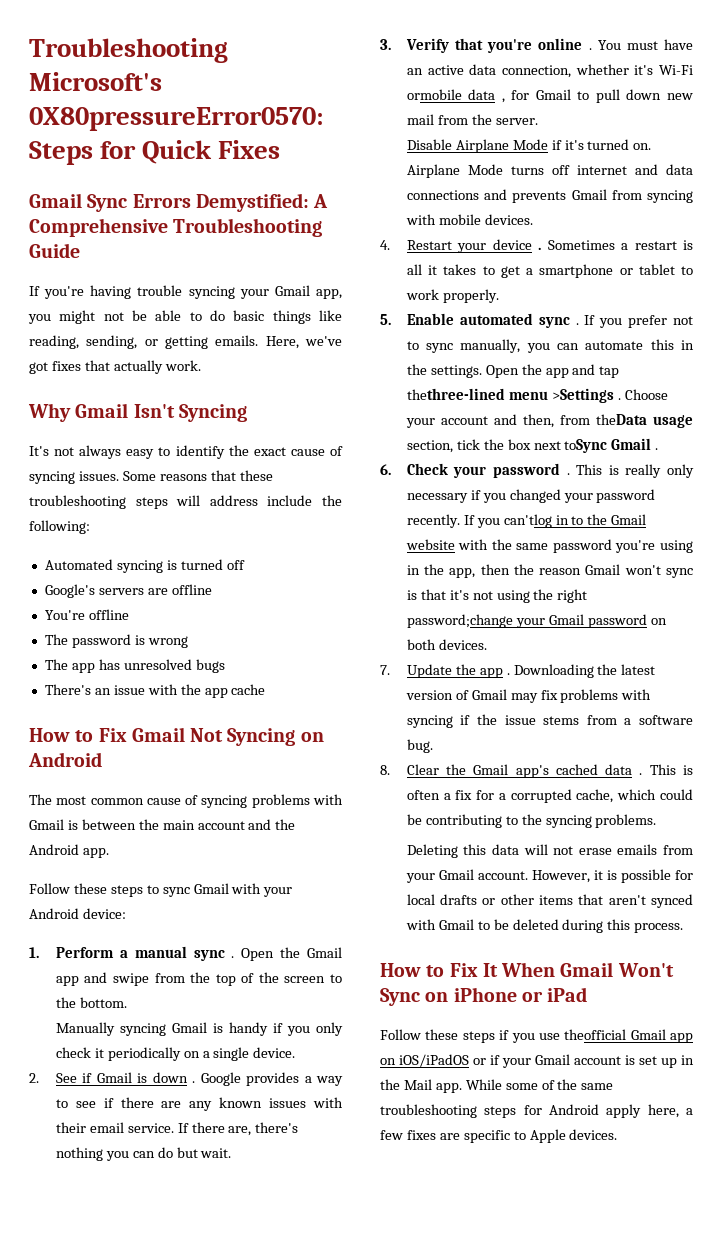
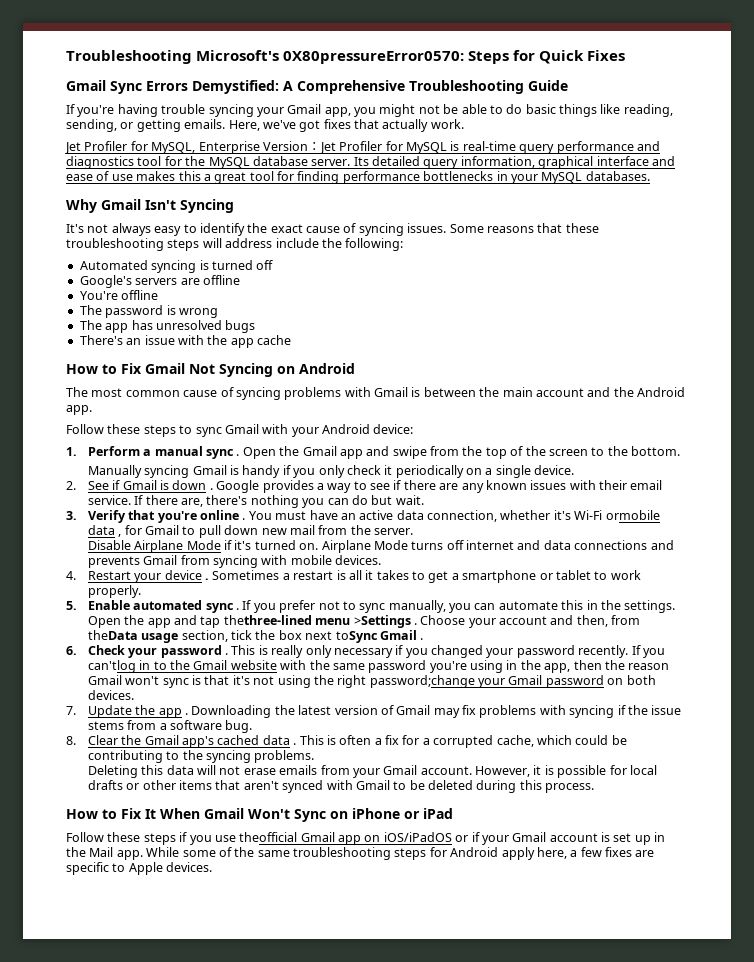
+ Jet Profiler for MySQL, Enterprise Version：Jet Profiler for MySQL is real-time query performance and diagnostics tool for the MySQL database server. Its detailed query information, graphical interface and ease of use makes this a great tool for finding performance bottlenecks in your MySQL databases.

